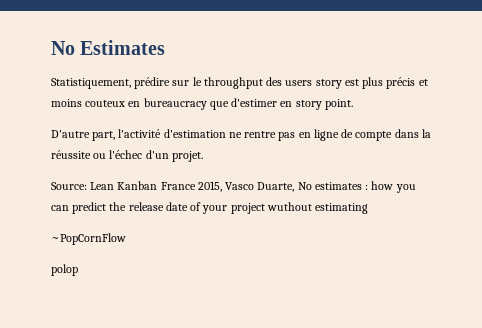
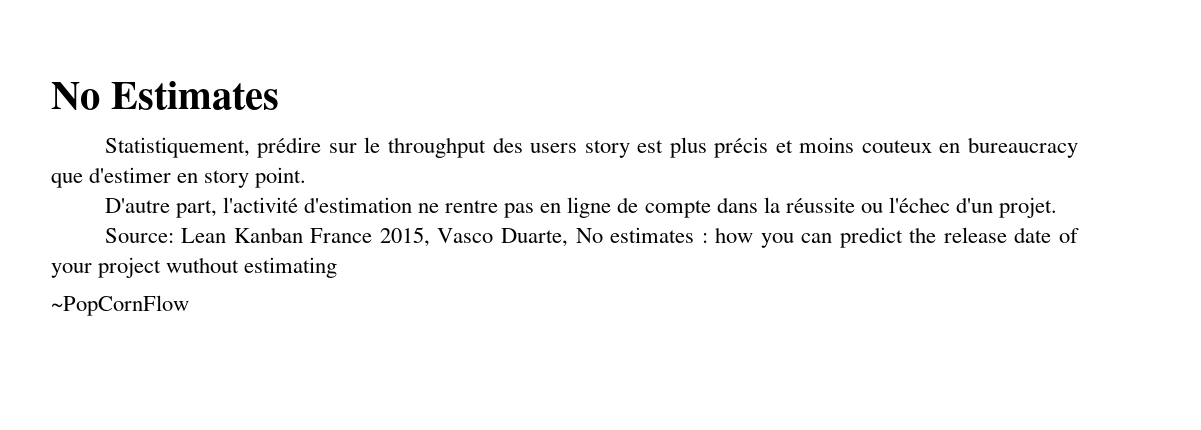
- polop

